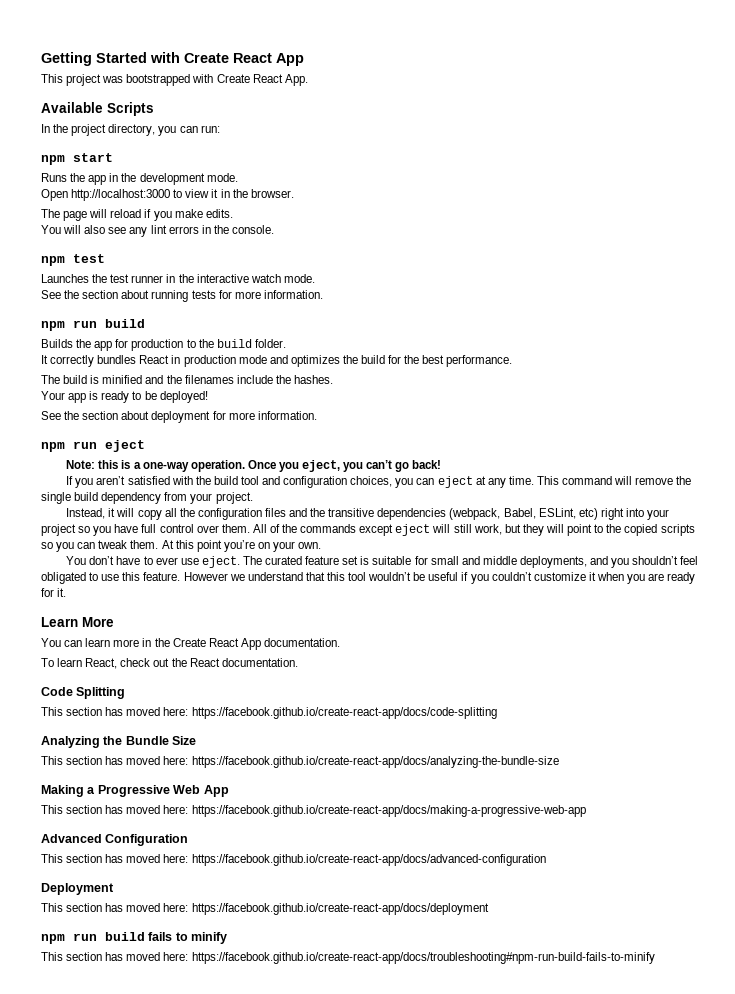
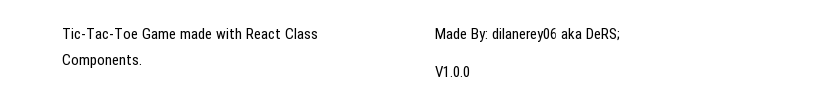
- Getting Started with Create React App
- This project was bootstrapped with Create React App.
- Available Scripts
- In the project directory, you can run:
- npm start
- Runs the app in the development mode.
- Open http://localhost:3000 to view it in the browser.
- The page will reload if you make edits.
- You will also see any lint errors in the console.
- npm test
- Launches the test runner in the interactive watch mode.
- See the section about running tests for more information.
- npm run build
- Builds the app for production to the build folder.
- It correctly bundles React in production mode and optimizes the build for the best performance.
- The build is minified and the filenames include the hashes.
- Your app is ready to be deployed!
- See the section about deployment for more information.
- npm run eject
- Note: this is a one-way operation. Once you eject, you can’t go back!
- If you aren’t satisfied with the build tool and configuration choices, you can eject at any time. This command will remove the single build dependency from your project.
- Instead, it will copy all the configuration files and the transitive dependencies (webpack, Babel, ESLint, etc) right into your project so you have full control over them. All of the commands except eject will still work, but they will point to the copied scripts so you can tweak them. At this point you’re on your own.
- You don’t have to ever use eject. The curated feature set is suitable for small and middle deployments, and you shouldn’t feel obligated to use this feature. However we understand that this tool wouldn’t be useful if you couldn’t customize it when you are ready for it.
- Learn More
- You can learn more in the Create React App documentation.
- To learn React, check out the React documentation.
- Code Splitting
- This section has moved here: https://facebook.github.io/create-react-app/docs/code-splitting
- Analyzing the Bundle Size
- This section has moved here: https://facebook.github.io/create-react-app/docs/analyzing-the-bundle-size
- Making a Progressive Web App
- This section has moved here: https://facebook.github.io/create-react-app/docs/making-a-progressive-web-app
- Advanced Configuration
- This section has moved here: https://facebook.github.io/create-react-app/docs/advanced-configuration
- Deployment
- This section has moved here: https://facebook.github.io/create-react-app/docs/deployment
- npm run build fails to minify
- This section has moved here: https://facebook.github.io/create-react-app/docs/troubleshooting#npm-run-build-fails-to-minify
+ Tic-Tac-Toe Game made with React Class Components.
+ Made By: dilanerey06 aka DeRS;
+ V1.0.0

